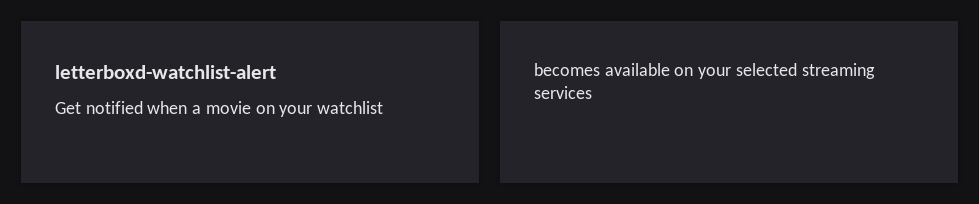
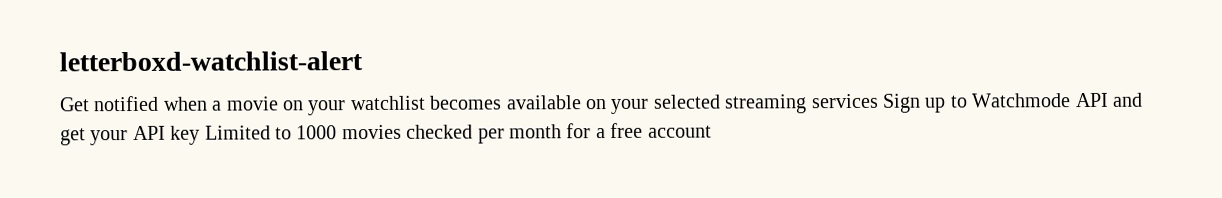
- Get notified when a movie on your watchlist becomes available on your selected streaming services
+ Get notified when a movie on your watchlist becomes available on your selected streaming services Sign up to Watchmode API and get your API key Limited to 1000 movies checked per month for a free account

